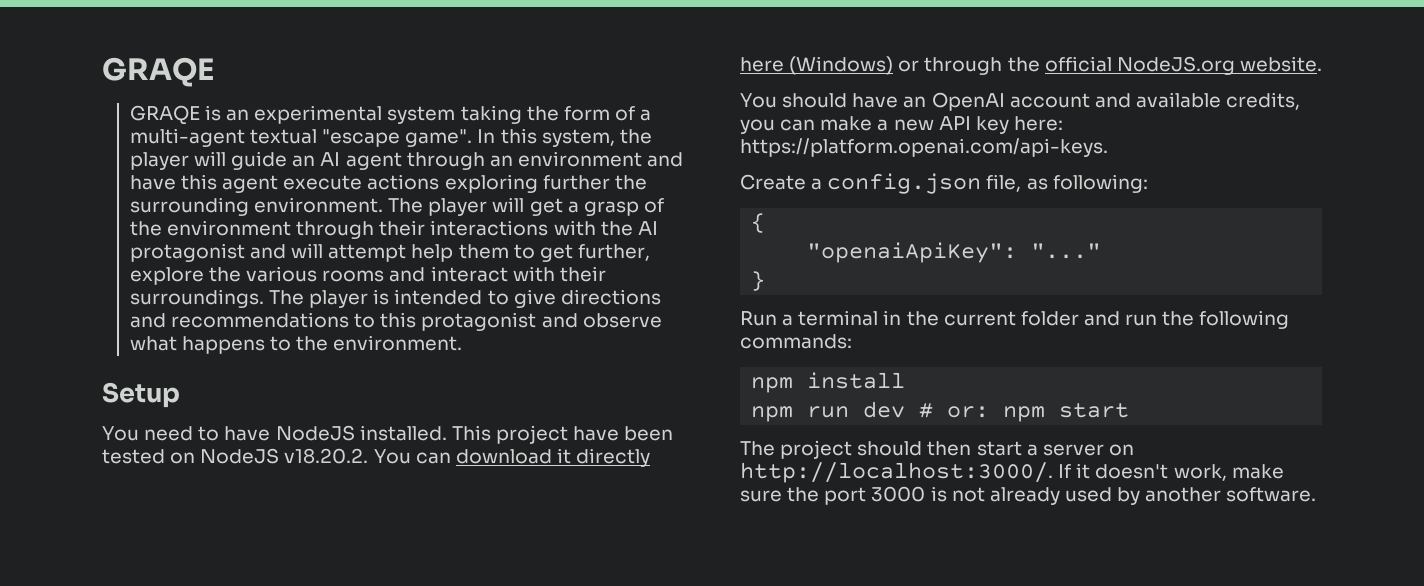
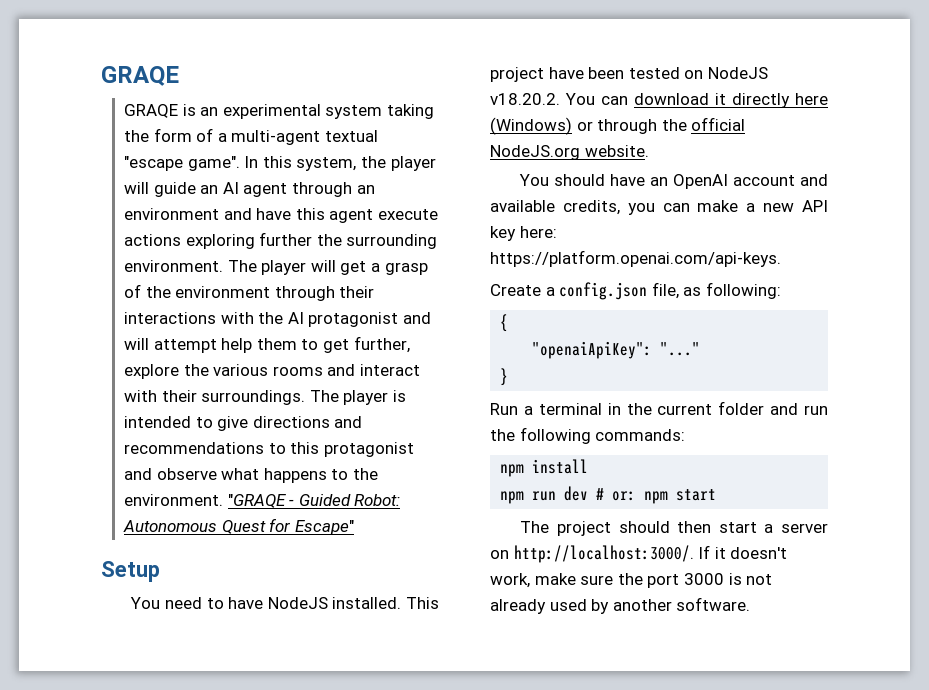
+ "GRAQE - Guided Robot: Autonomous Quest for Escape"

